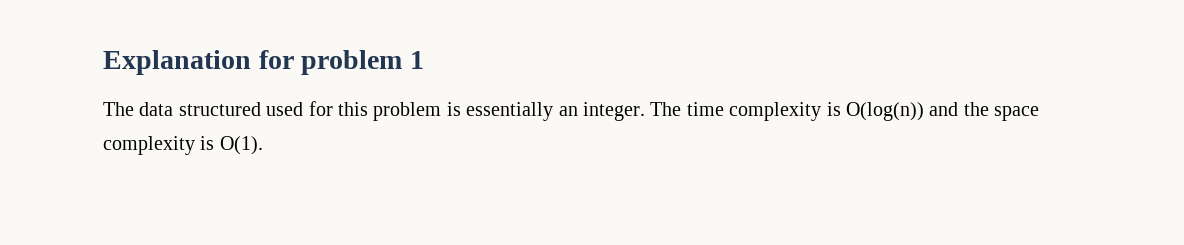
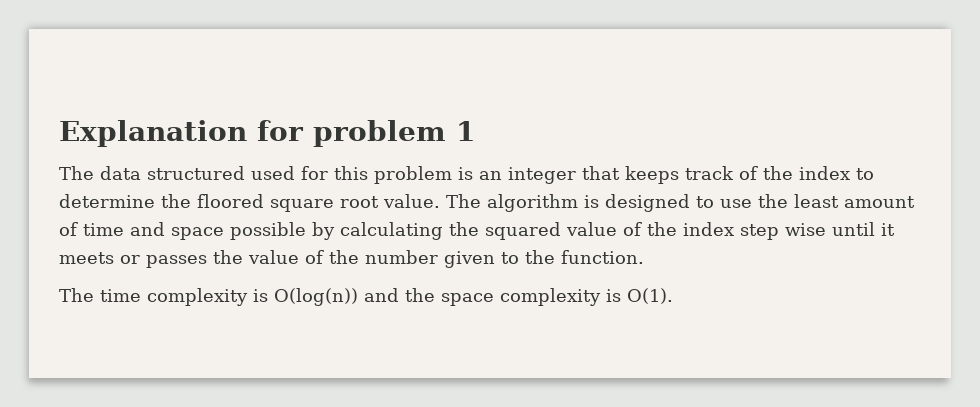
- The data structured used for this problem is essentially an integer. The time complexity is O(log(n)) and the space complexity is O(1).
+ The data structured used for this problem is an integer that keeps track of the index to determine the floored square root value. The algorithm is designed to use the least amount of time and space possible by calculating the squared value of the index step wise until it meets or passes the value of the number given to the function.
+ The time complexity is O(log(n)) and the space complexity is O(1).

